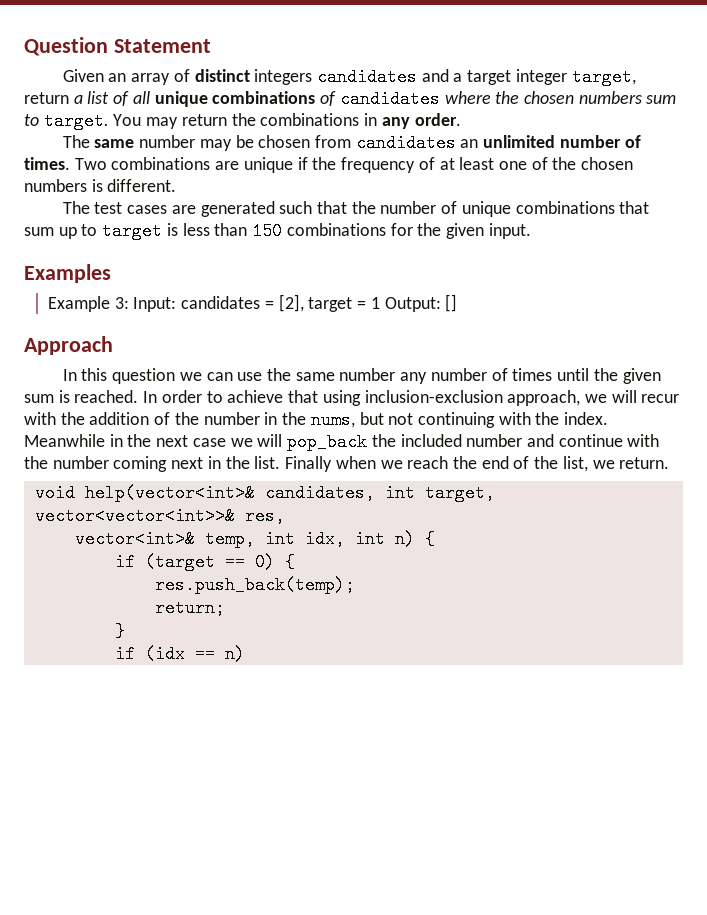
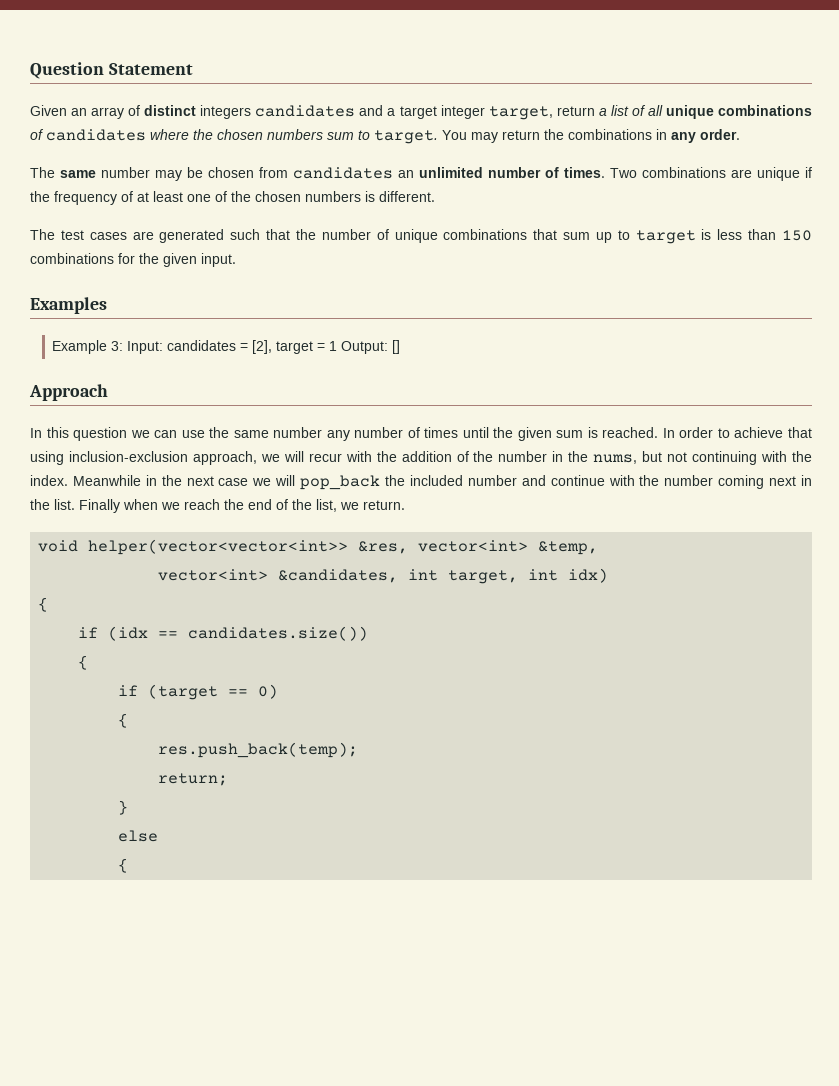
- void help(vector<int>& candidates, int target, vector<vector<int>>& res,
- vector<int>& temp, int idx, int n) {
+ void helper(vector<vector<int>> &res, vector<int> &temp,
+ vector<int> &candidates, int target, int idx)
+ {
+ if (idx == candidates.size())
+ {
- if (target == 0) {
+ if (target == 0)
+ {
- if (idx == n)
+ else
+ {

